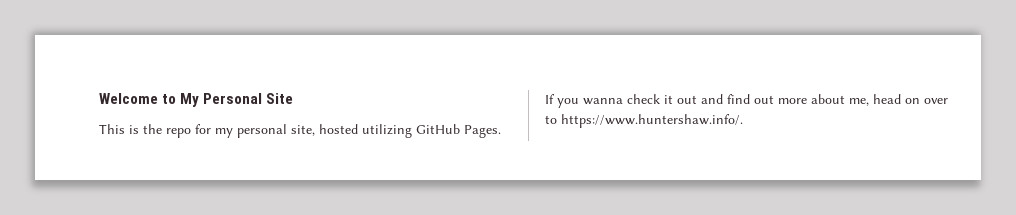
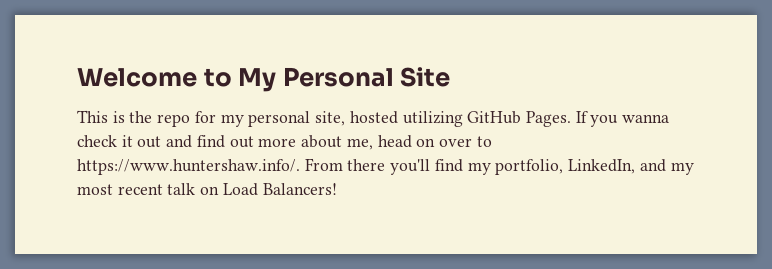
- If you wanna check it out and find out more about me, head on over to https://www.huntershaw.info/.
+ If you wanna check it out and find out more about me, head on over to https://www.huntershaw.info/. From there you'll find my portfolio, LinkedIn, and my most recent talk on Load Balancers!

